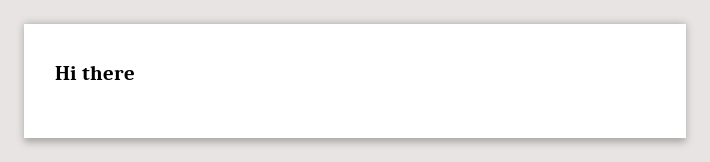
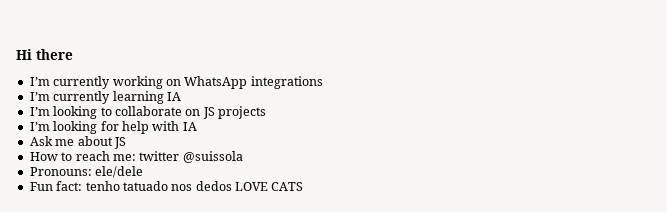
+ I’m currently working on WhatsApp integrations
+ I’m currently learning IA
+ I’m looking to collaborate on JS projects
+ I’m looking for help with IA
+ Ask me about JS
+ How to reach me: twitter @suissola
+ Pronouns: ele/dele
+ Fun fact: tenho tatuado nos dedos LOVE CATS

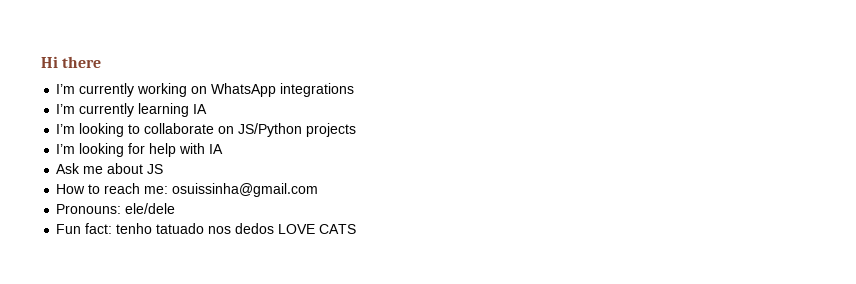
- I’m looking to collaborate on JS projects
+ I’m looking to collaborate on JS/Python projects
- How to reach me: twitter @suissola
+ How to reach me: osuissinha@gmail.com

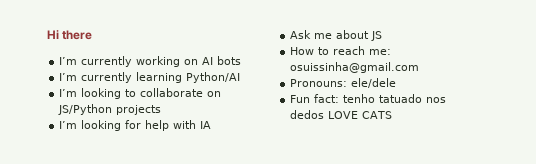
- I’m currently working on WhatsApp integrations
+ I’m currently working on AI bots
- I’m currently learning IA
+ I’m currently learning Python/AI

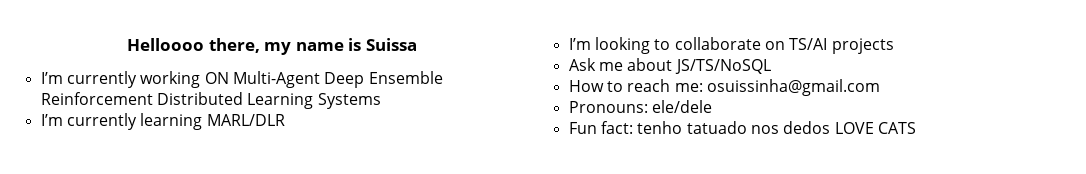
- Hi there
- I’m currently working on AI bots
+ Helloooo there, my name is Suissa
+ I’m currently working ON Multi-Agent Deep Ensemble Reinforcement Distributed Learning Systems
- I’m currently learning Python/AI
+ I’m currently learning MARL/DLR
- I’m looking to collaborate on JS/Python projects
+ I’m looking to collaborate on TS/AI projects
- I’m looking for help with IA
- Ask me about JS
+ Ask me about JS/TS/NoSQL

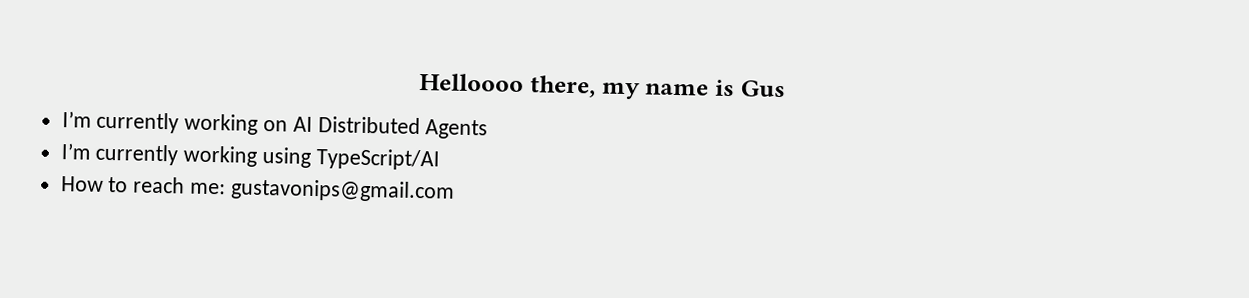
- Helloooo there, my name is Suissa
- I’m currently working ON Multi-Agent Deep Ensemble Reinforcement Distributed Learning Systems
- I’m currently learning MARL/DLR
- I’m looking to collaborate on TS/AI projects
- Ask me about JS/TS/NoSQL
- How to reach me: osuissinha@gmail.com
- Pronouns: ele/dele
- Fun fact: tenho tatuado nos dedos LOVE CATS
+ Helloooo there, my name is Gus
+ I’m currently working on AI Distributed Agents
+ I’m currently working using TypeScript/AI
+ How to reach me: gustavonips@gmail.com

